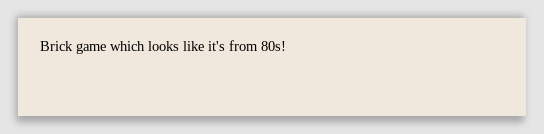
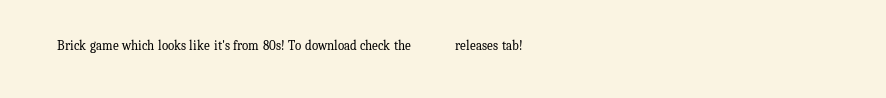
+ To download check the releases tab!

